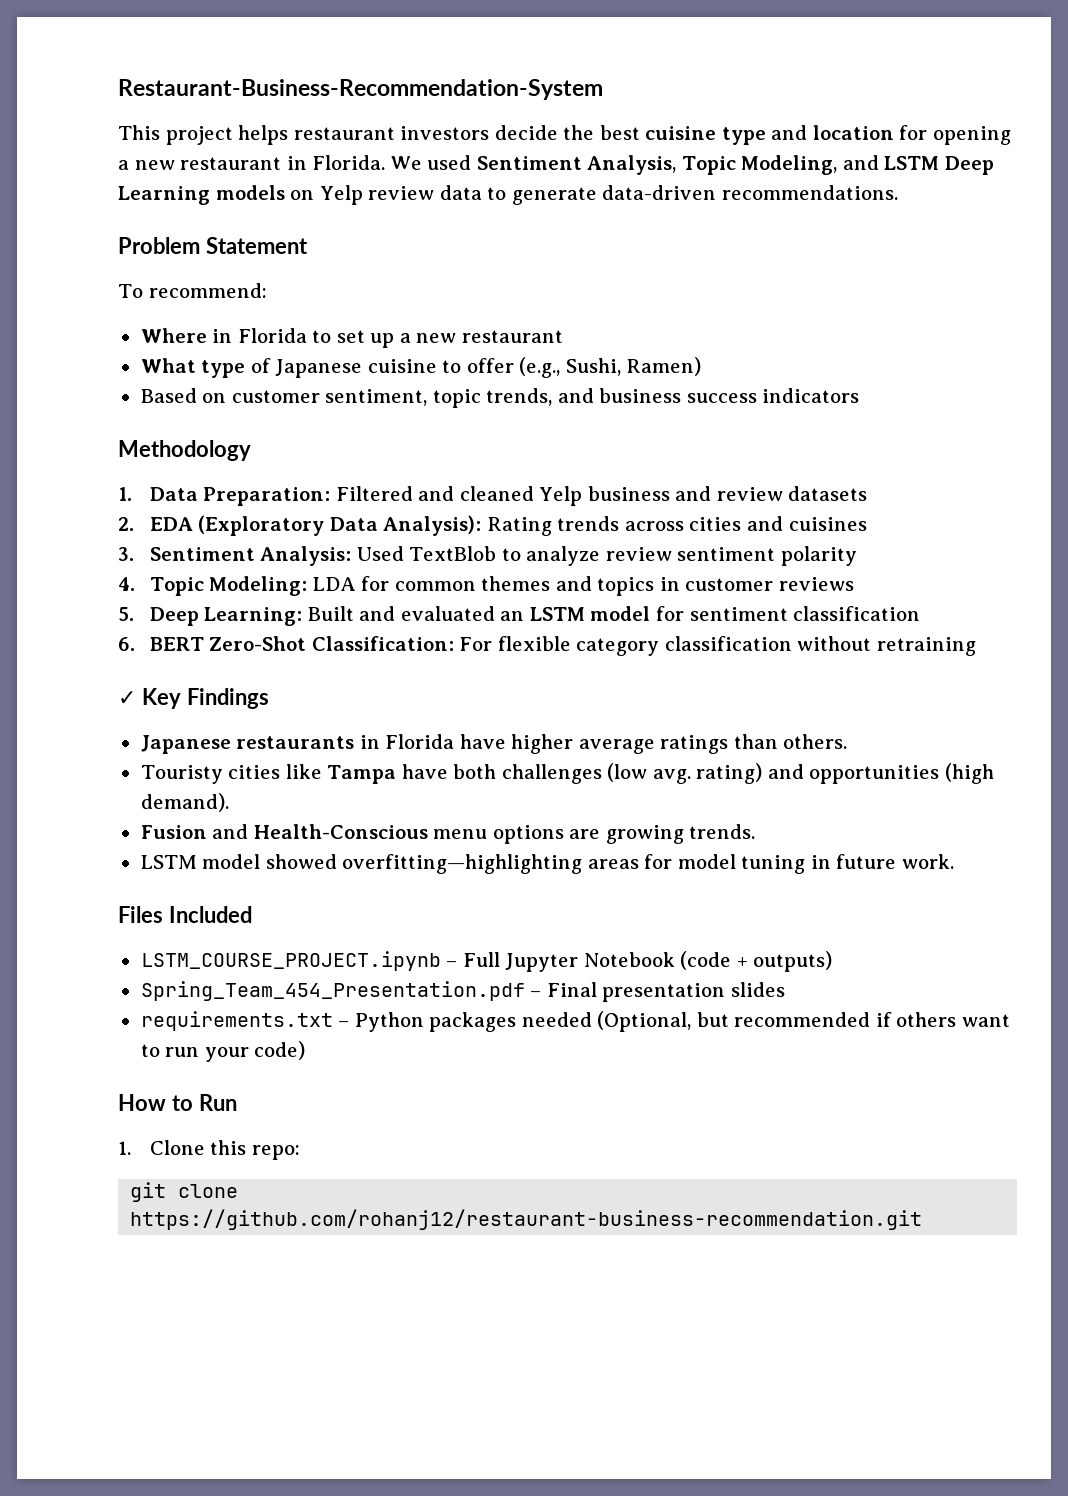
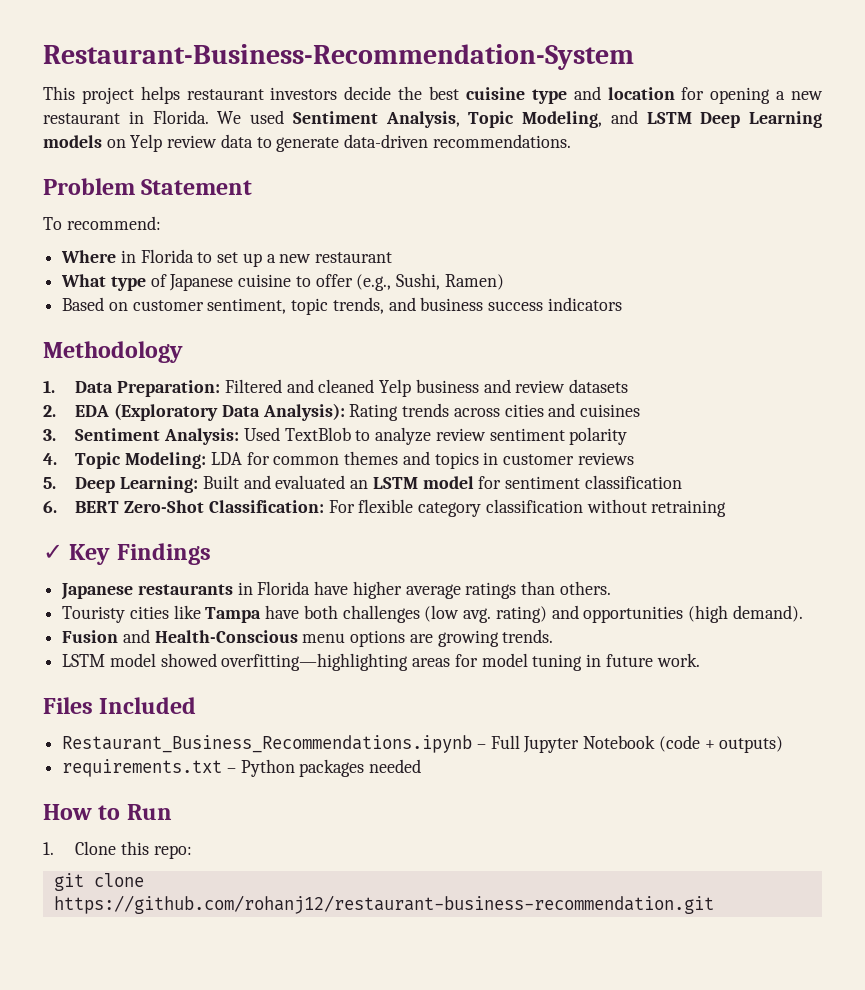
- LSTM_COURSE_PROJECT.ipynb – Full Jupyter Notebook (code + outputs)
+ Restaurant_Business_Recommendations.ipynb – Full Jupyter Notebook (code + outputs)
- Spring_Team_454_Presentation.pdf – Final presentation slides
- requirements.txt – Python packages needed (Optional, but recommended if others want to run your code)
+ requirements.txt – Python packages needed

